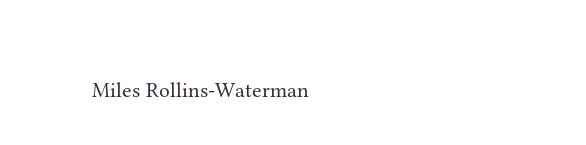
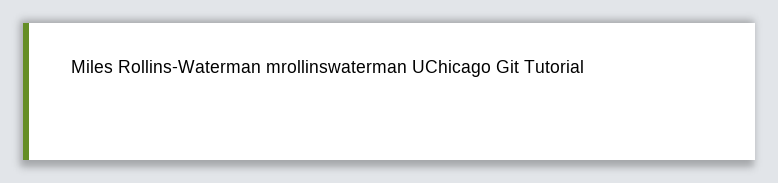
- Miles Rollins-Waterman
+ Miles Rollins-Waterman mrollinswaterman UChicago Git Tutorial

